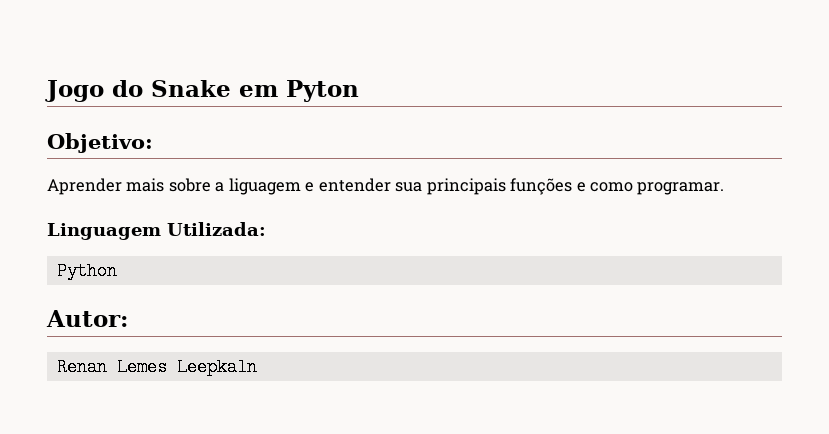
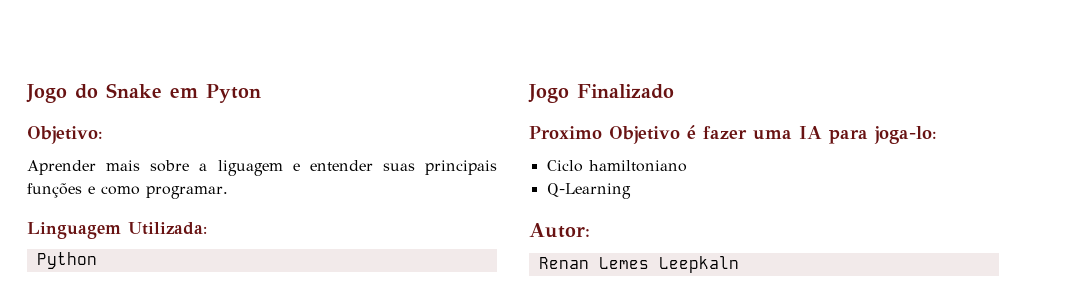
- Aprender mais sobre a liguagem e entender sua principais funções e como programar.
+ Aprender mais sobre a liguagem e entender suas principais funções e como programar.
+ Jogo Finalizado
+ Proximo Objetivo é fazer uma IA para joga-lo:
+ Ciclo hamiltoniano
+ Q-Learning

